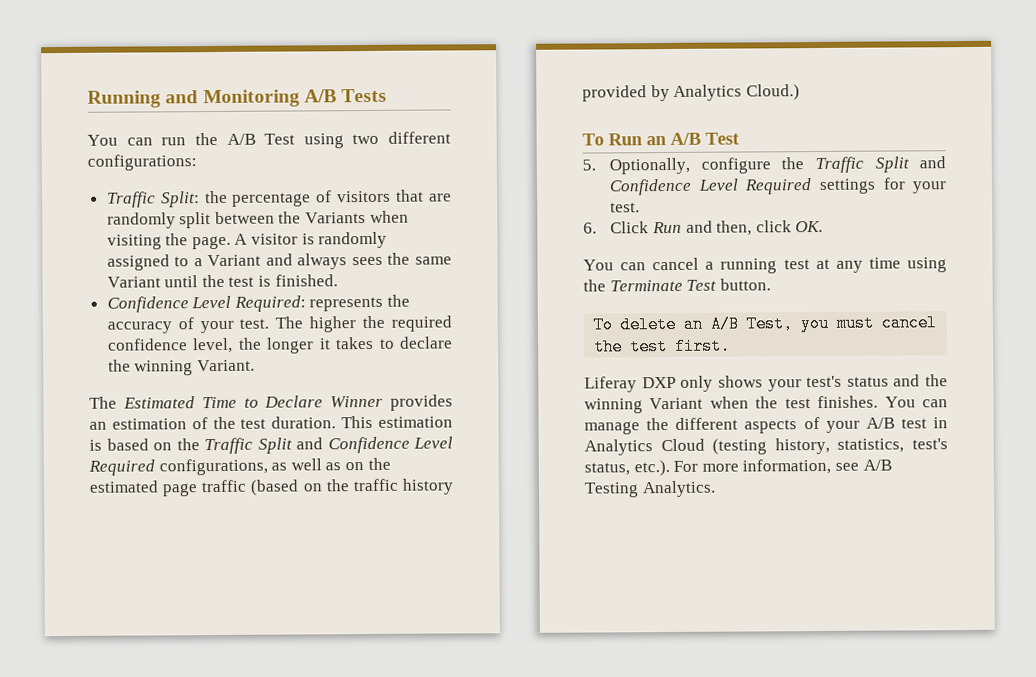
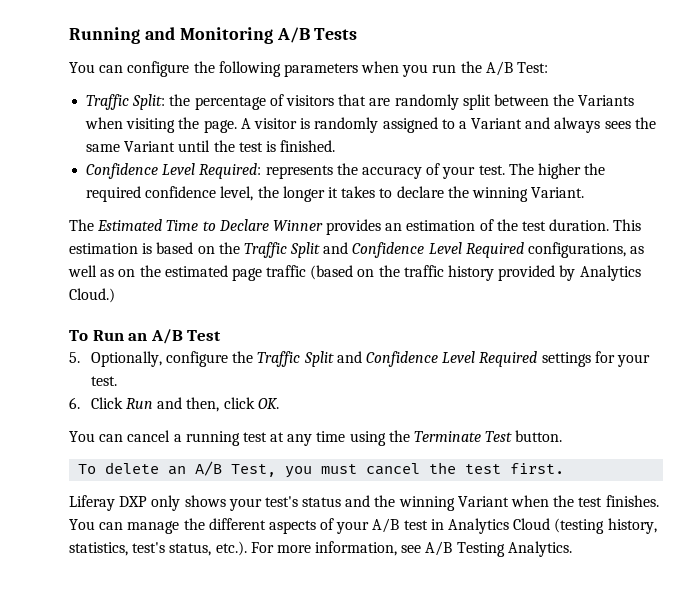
- You can run the A/B Test using two different configurations:
+ You can configure the following parameters when you run the A/B Test:

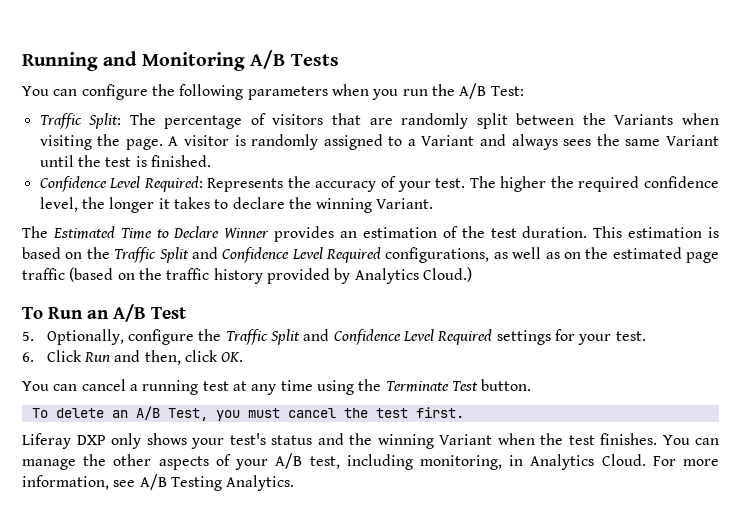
- Traffic Split: the percentage of visitors that are randomly split between the Variants when visiting the page.
+ Traffic Split: The percentage of visitors that are randomly split between the Variants when visiting the page.
- Confidence Level Required: represents the accuracy of your test.
+ Confidence Level Required: Represents the accuracy of your test.
- You can manage the different aspects of your A/B test in Analytics Cloud (testing history, statistics, test's status, etc.). For more information, see A/B Testing Analytics.
+ You can manage the other aspects of your A/B test, including monitoring, in Analytics Cloud. For more information, see A/B Testing Analytics.

